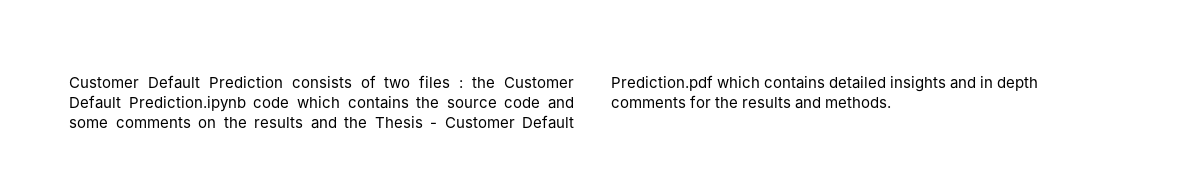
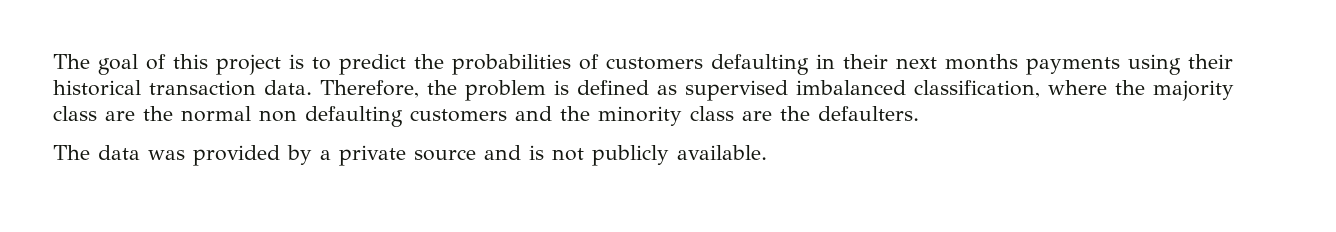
- Customer Default Prediction consists of two files : the Customer Default Prediction.ipynb code which contains the source code and some comments on the results and the Thesis - Customer Default Prediction.pdf which contains detailed insights and in depth comments for the results and methods.
+ The goal of this project is to predict the probabilities of customers defaulting in their next months payments using their historical transaction data. Therefore, the problem is defined as supervised imbalanced classification, where the majority class are the normal non defaulting customers and the minority class are the defaulters.
+ The data was provided by a private source and is not publicly available.

